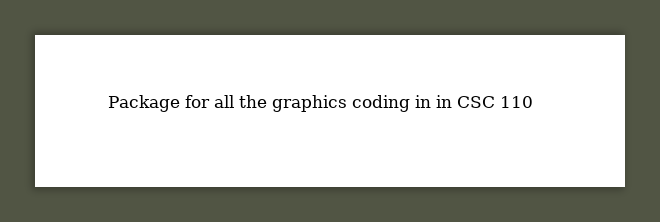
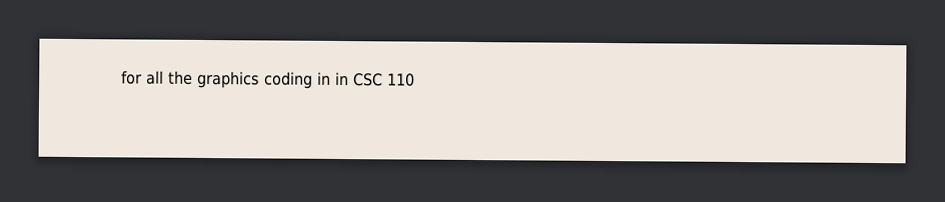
- Package for all the graphics coding in in CSC 110
+ for all the graphics coding in in CSC 110

